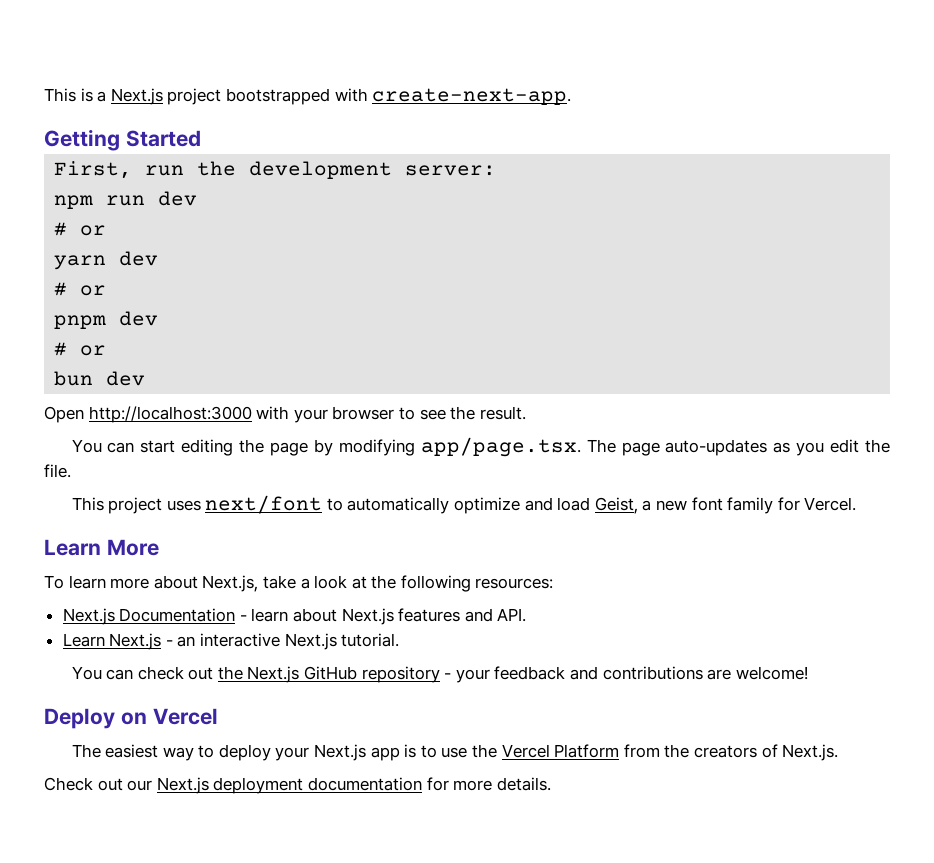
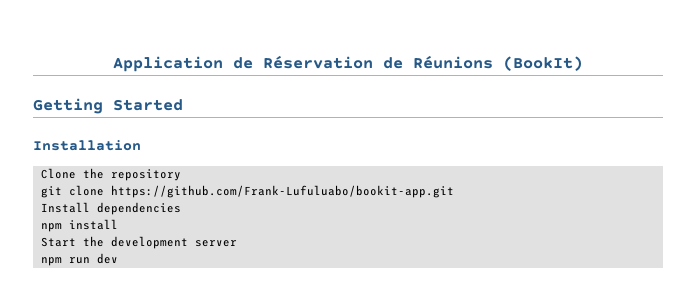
- This is a Next.js project bootstrapped with create-next-app.
+ Application de Réservation de Réunions (BookIt)
  Getting Started
- First, run the development server:
+ Installation
+ Clone the repository
+ git clone https://github.com/Frank-Lufuluabo/bookit-app.git
+ Install dependencies
+ npm install
+ Start the development server
  npm run dev
- # or
- yarn dev
- # or
- pnpm dev
- # or
- bun dev
- Open http://localhost:3000 with your browser to see the result.
- You can start editing the page by modifying app/page.tsx. The page auto-updates as you edit the file.
- This project uses next/font to automatically optimize and load Geist, a new font family for Vercel.
- Learn More
- To learn more about Next.js, take a look at the following resources:
- Next.js Documentation - learn about Next.js features and API.
- Learn Next.js - an interactive Next.js tutorial.
- You can check out the Next.js GitHub repository - your feedback and contributions are welcome!
- Deploy on Vercel
- The easiest way to deploy your Next.js app is to use the Vercel Platform from the creators of Next.js.
- Check out our Next.js deployment documentation for more details.

